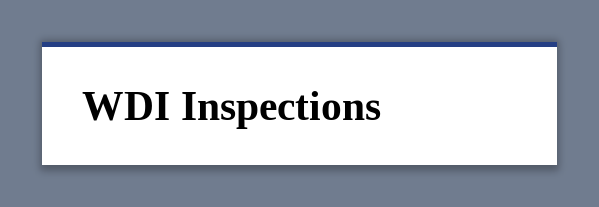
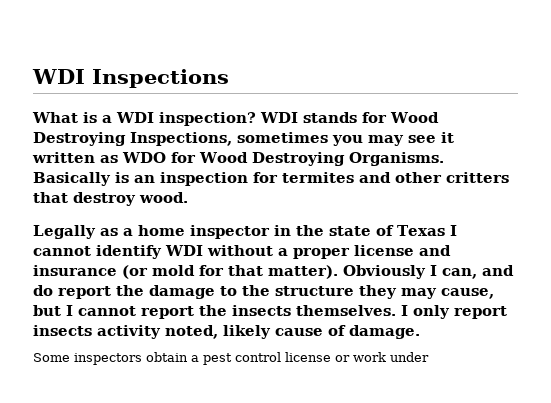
+ What is a WDI inspection? WDI stands for Wood Destroying Inspections, sometimes you may see it written as WDO for Wood Destroying Organisms. Basically is an inspection for termites and other critters that destroy wood.
+ Legally as a home inspector in the state of Texas I cannot identify WDI without a proper license and insurance (or mold for that matter). Obviously I can, and do report the damage to the structure they may cause, but I cannot report the insects themselves. I only report insects activity noted, likely cause of damage.
+ Some inspectors obtain a pest control license or work under

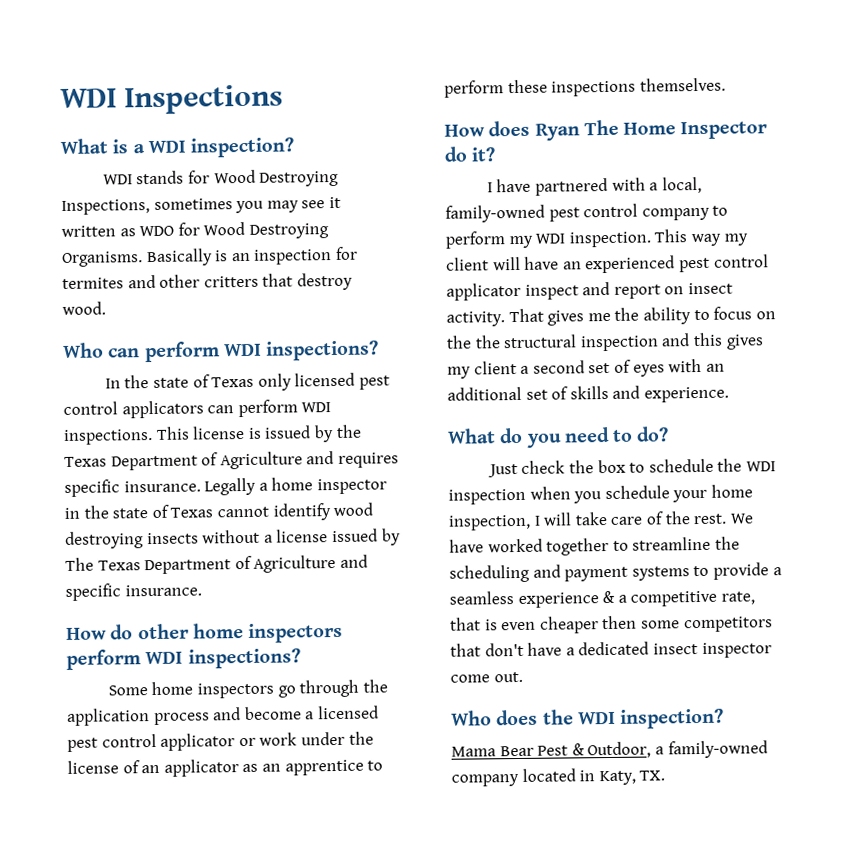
- What is a WDI inspection? WDI stands for Wood Destroying Inspections, sometimes you may see it written as WDO for Wood Destroying Organisms.
+ What is a WDI inspection?
+ WDI stands for Wood Destroying Inspections, sometimes you may see it written as WDO for Wood Destroying Organisms.
- Legally as a home inspector in the state of Texas I cannot identify WDI without a proper license and insurance (or mold for that matter). Obviously I can, and do report the damage to the structure they may cause, but I cannot report the insects themselves. I only report insects activity noted, likely cause of damage.
- Some inspectors obtain a pest control license or work under
+ Who can perform WDI inspections?
+ In the state of Texas only licensed pest control applicators can perform WDI inspections. This license is issued by the Texas Department of Agriculture and requires specific insurance. Legally a home inspector in the state of Texas cannot identify wood destroying insects without a license issued by The Texas Department of Agriculture and specific insurance.
+ How do other home inspectors perform WDI inspections?
+ Some home inspectors go through the application process and become a licensed pest control applicator or work under the license of an applicator as an apprentice to perform these inspections themselves.
+ How does Ryan The Home Inspector do it?
+ I have partnered with a local, family-owned pest control company to perform my WDI inspection. This way my client will have an experienced pest control applicator inspect and report on insect activity. That gives me the ability to focus on the the structural inspection and this gives my client a second set of eyes with an additional set of skills and experience.
+ What do you need to do?
+ Just check the box to schedule the WDI inspection when you schedule your home inspection, I will take care of the rest. We have worked together to streamline the scheduling and payment systems to provide a seamless experience & a competitive rate, that is even cheaper then some competitors that don't have a dedicated insect inspector come out.
+ Who does the WDI inspection?
+ Mama Bear Pest & Outdoor, a family-owned company located in Katy, TX.

